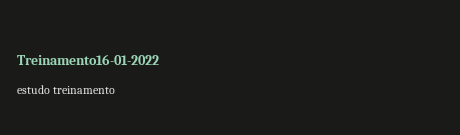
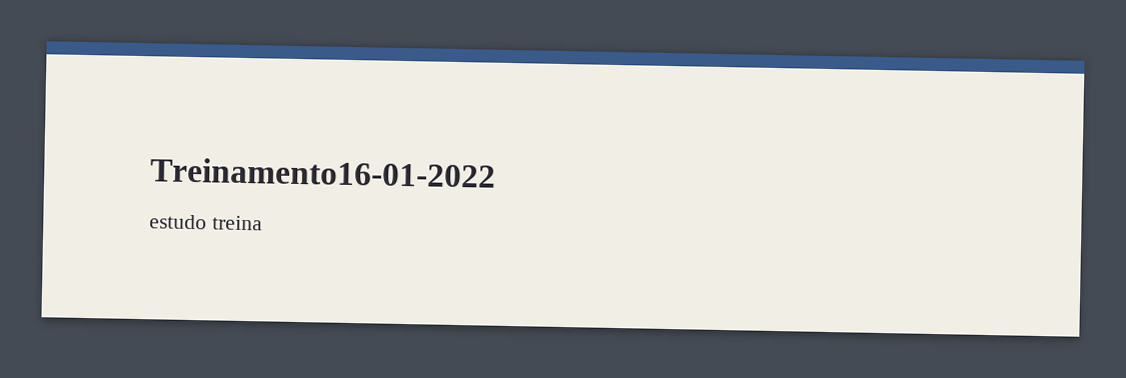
- estudo treinamento
+ estudo treina

